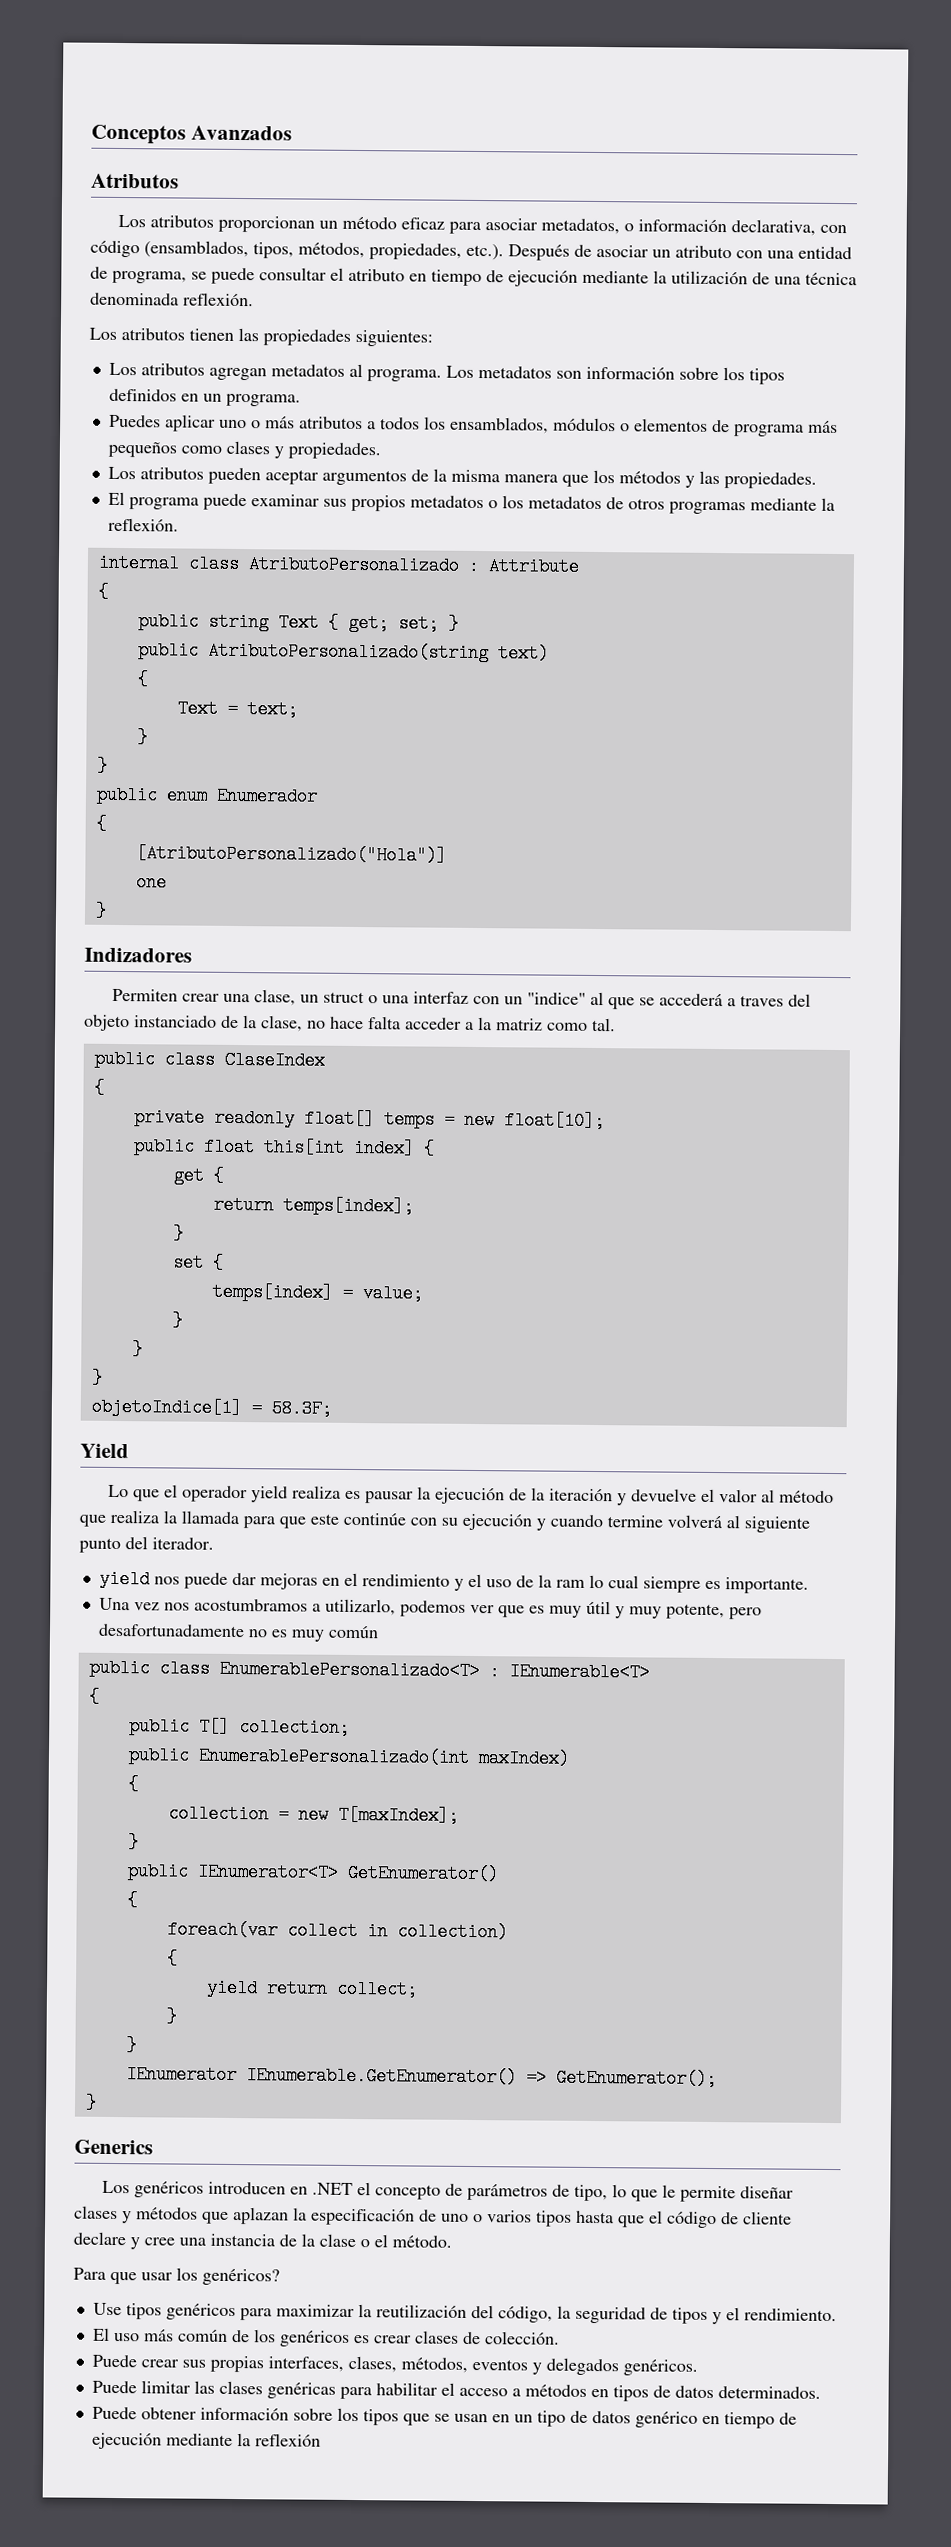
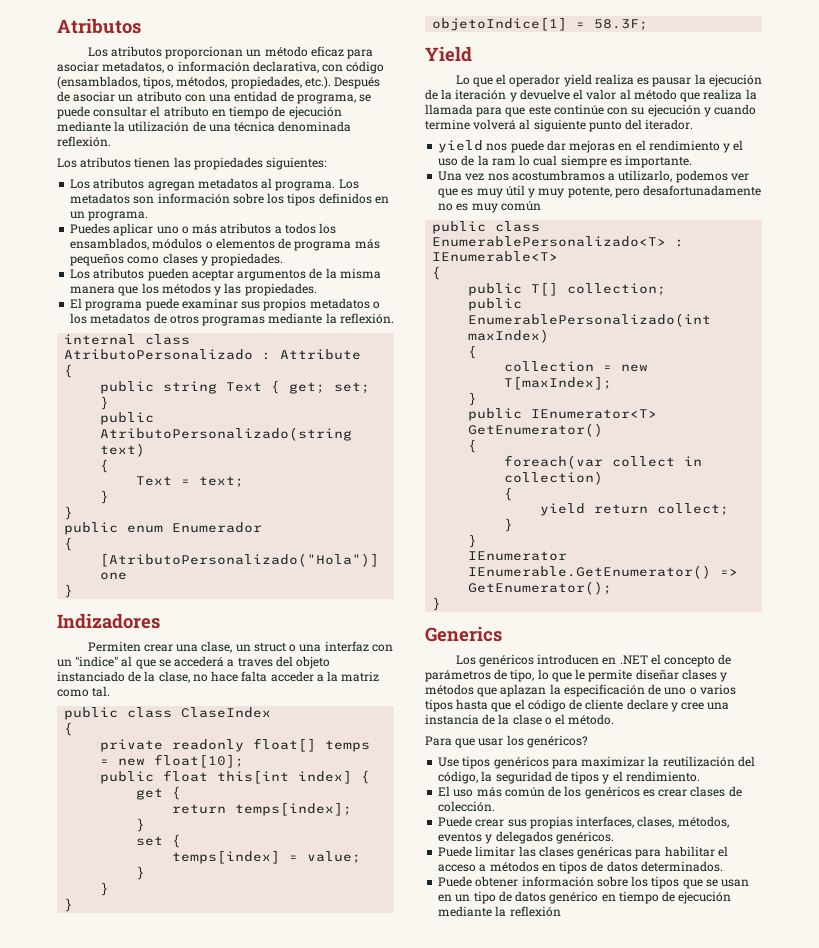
- Conceptos Avanzados

